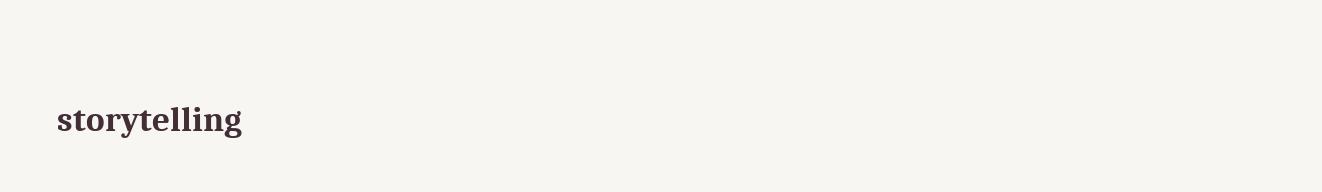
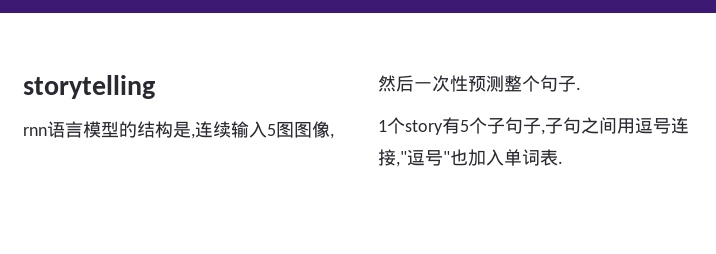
+ rnn语言模型的结构是,连续输入5图图像,然后一次性预测整个句子.
+ 1个story有5个子句子,子句之间用逗号连接,"逗号"也加入单词表.

